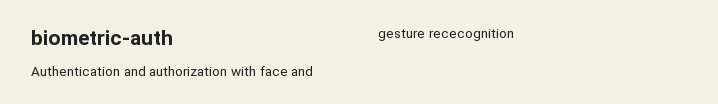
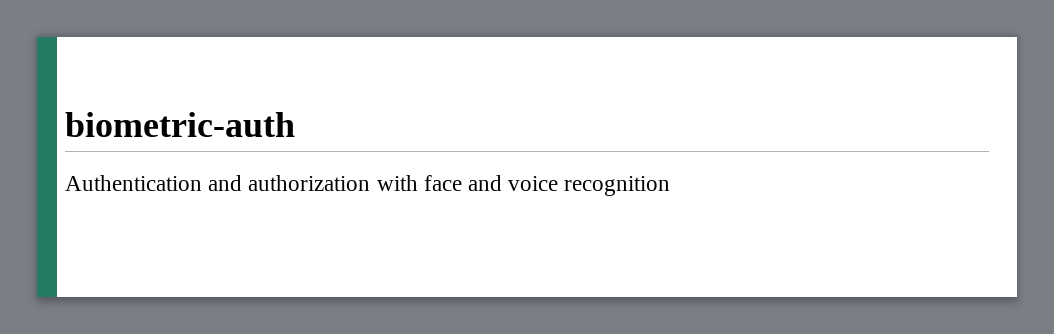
- Authentication and authorization with face and gesture rececognition
+ Authentication and authorization with face and voice recognition

